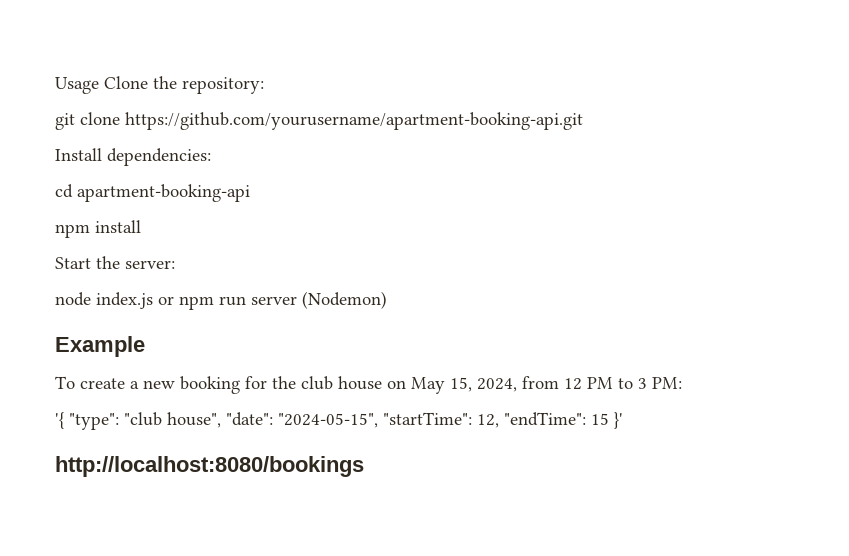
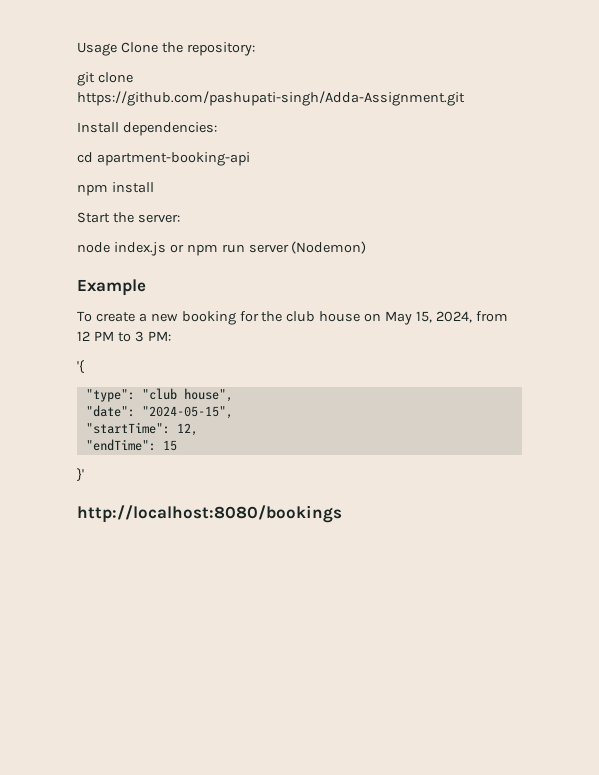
- git clone https://github.com/yourusername/apartment-booking-api.git
+ git clone https://github.com/pashupati-singh/Adda-Assignment.git
- '{ "type": "club house", "date": "2024-05-15", "startTime": 12, "endTime": 15 }'
+ '{
+ "type": "club house",
+ "date": "2024-05-15",
+ "startTime": 12,
+ "endTime": 15
+ }'

